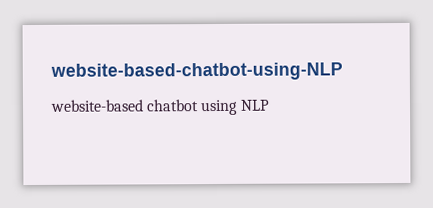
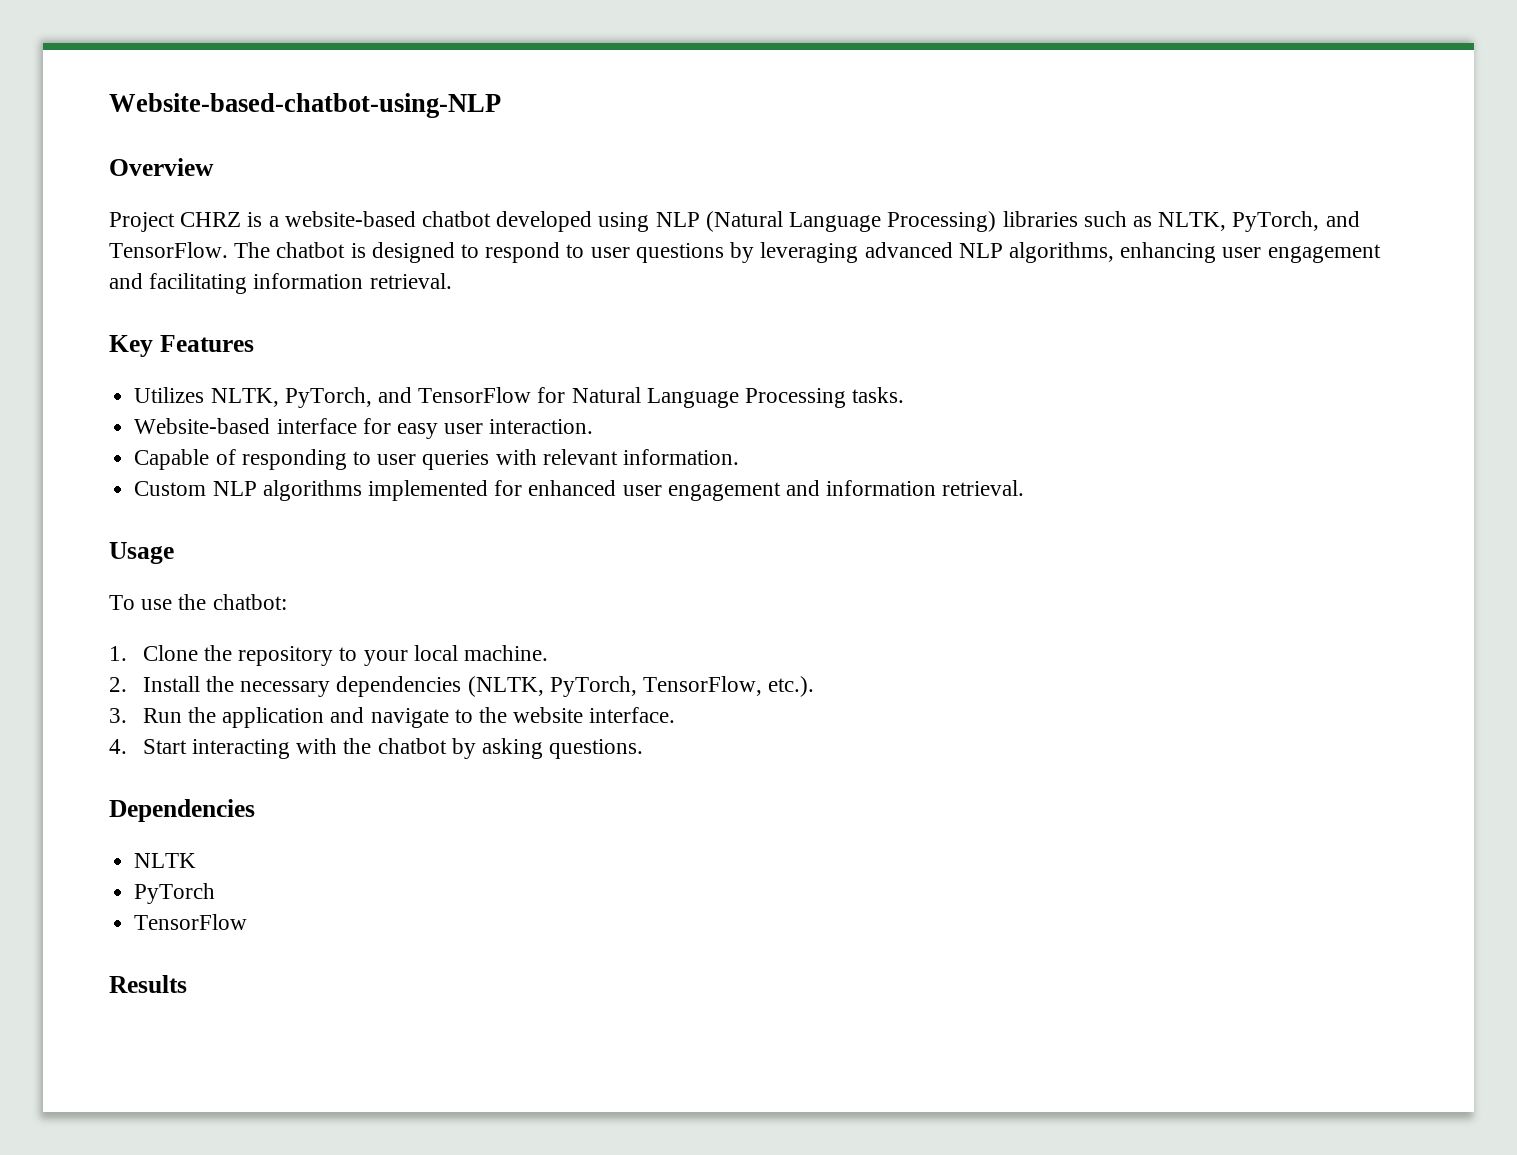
- website-based-chatbot-using-NLP
- website-based chatbot using NLP
+ Website-based-chatbot-using-NLP
+ Overview
+ Project CHRZ is a website-based chatbot developed using NLP (Natural Language Processing) libraries such as NLTK, PyTorch, and TensorFlow. The chatbot is designed to respond to user questions by leveraging advanced NLP algorithms, enhancing user engagement and facilitating information retrieval.
+ Key Features
+ Utilizes NLTK, PyTorch, and TensorFlow for Natural Language Processing tasks.
+ Website-based interface for easy user interaction.
+ Capable of responding to user queries with relevant information.
+ Custom NLP algorithms implemented for enhanced user engagement and information retrieval.
+ Usage
+ To use the chatbot:
+ 1. Clone the repository to your local machine.
+ 2. Install the necessary dependencies (NLTK, PyTorch, TensorFlow, etc.).
+ 3. Run the application and navigate to the website interface.
+ 4. Start interacting with the chatbot by asking questions.
+ Dependencies
+ NLTK
+ PyTorch
+ TensorFlow
+ Results

